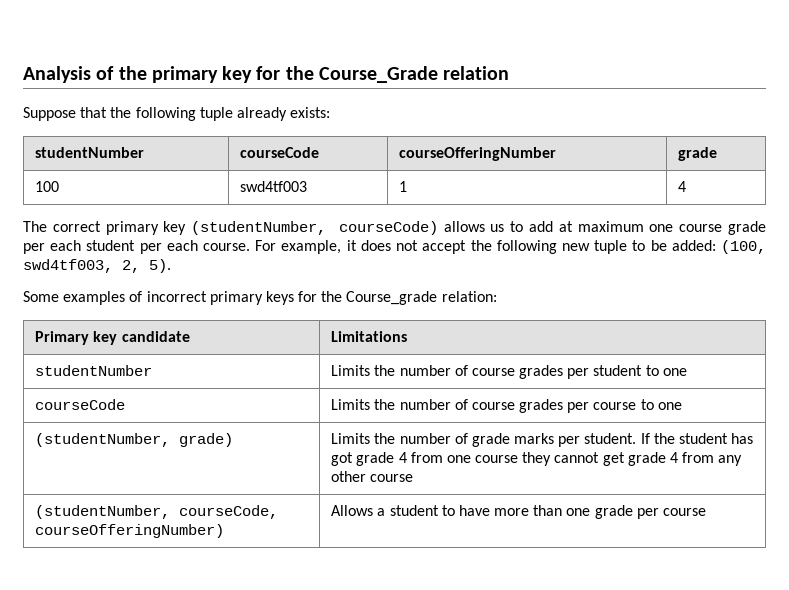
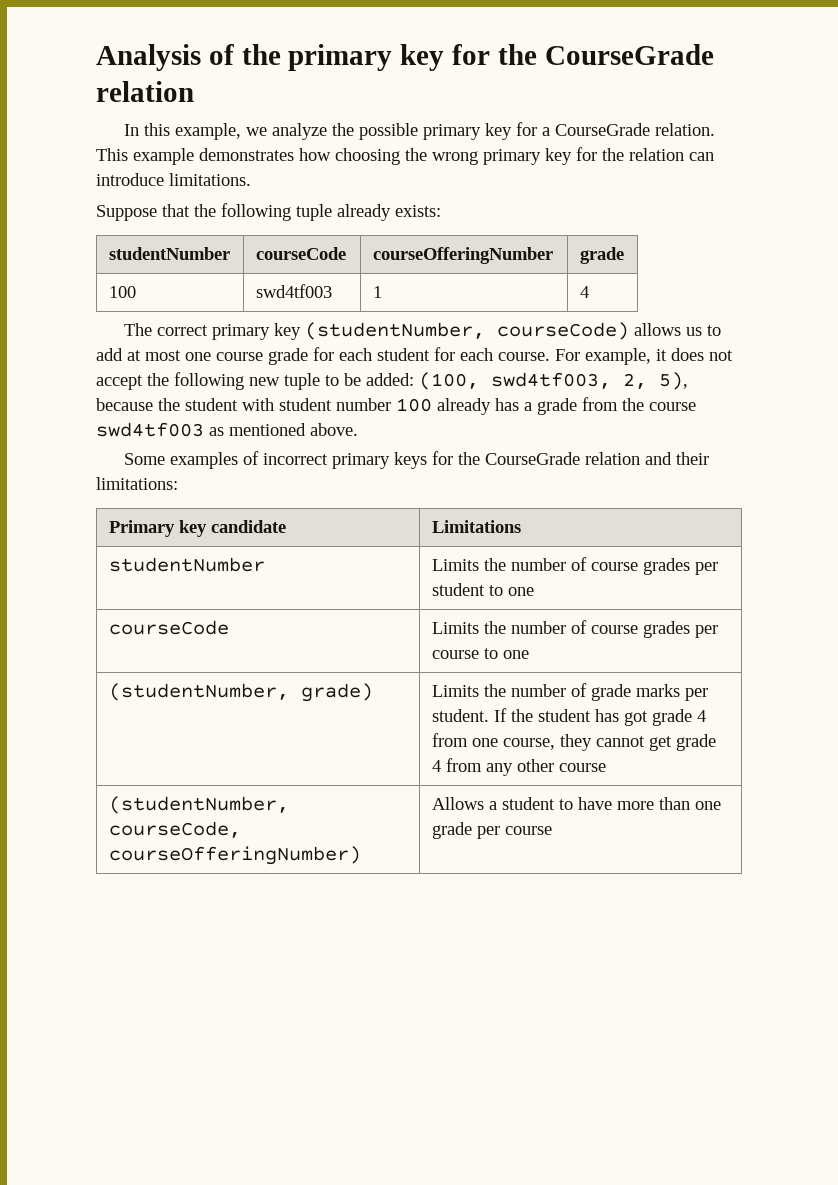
- Analysis of the primary key for the Course_Grade relation
+ Analysis of the primary key for the CourseGrade relation
+ In this example, we analyze the possible primary key for a CourseGrade relation. This example demonstrates how choosing the wrong primary key for the relation can introduce limitations.
- The correct primary key (studentNumber, courseCode) allows us to add at maximum one course grade per each student per each course.
+ The correct primary key (studentNumber, courseCode) allows us to add at most one course grade for each student for each course.
- For example, it does not accept the following new tuple to be added: (100, swd4tf003, 2, 5).
+ For example, it does not accept the following new tuple to be added: (100, swd4tf003, 2, 5), because the student with student number 100 already has a grade from the course swd4tf003 as mentioned above.
- Some examples of incorrect primary keys for the Course_grade relation:
+ Some examples of incorrect primary keys for the CourseGrade relation and their limitations:
- (studentNumber, grade) | Limits the number of grade marks per student. If the student has got grade 4 from one course they cannot get grade 4 from any other course
+ (studentNumber, grade) | Limits the number of grade marks per student. If the student has got grade 4 from one course, they cannot get grade 4 from any other course

